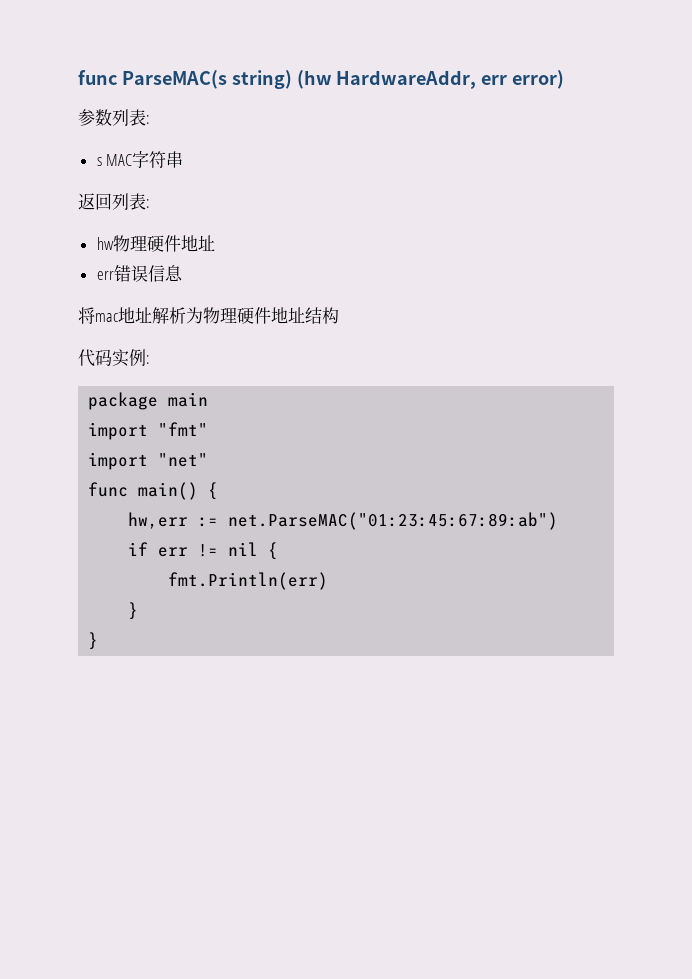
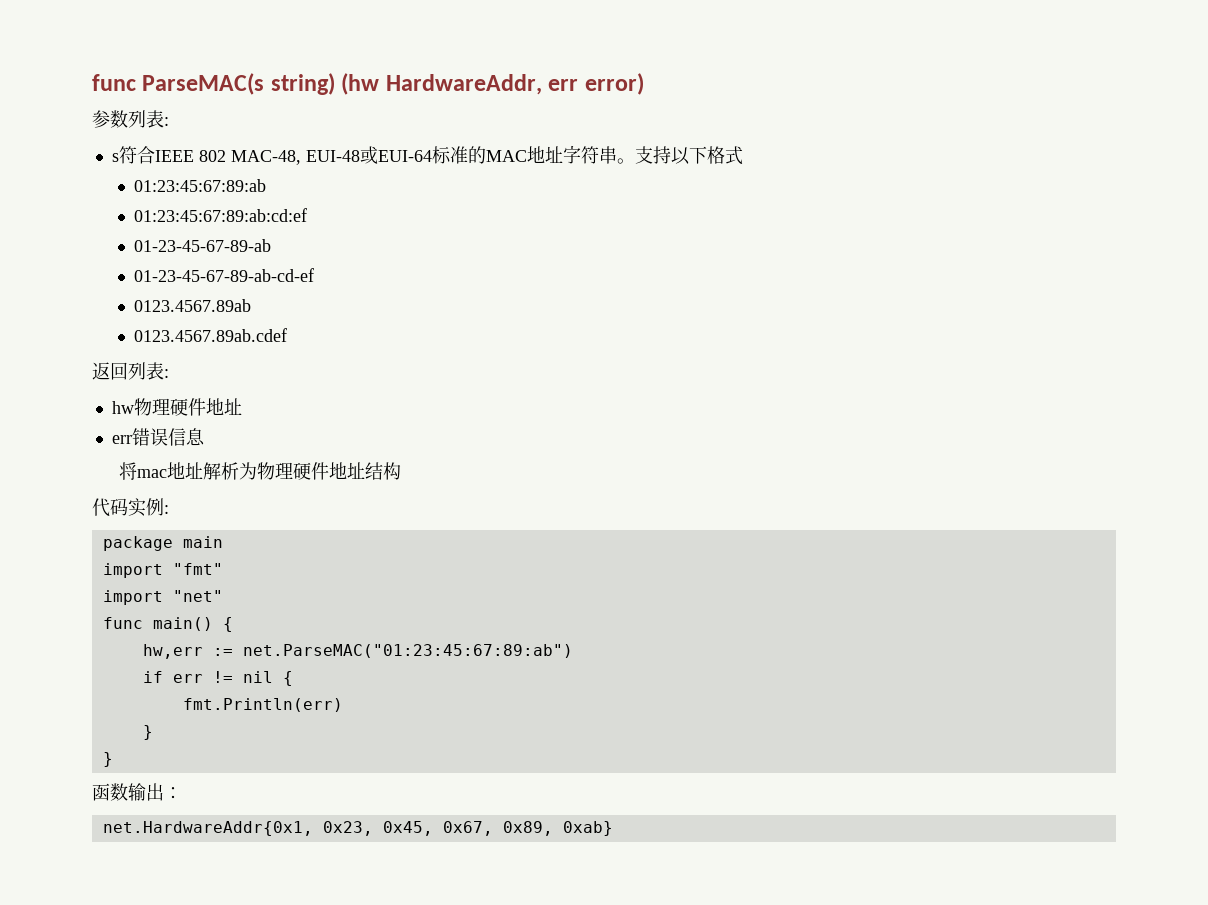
- s MAC字符串
+ s符合IEEE 802 MAC-48, EUI-48或EUI-64标准的MAC地址字符串。支持以下格式
+ 01:23:45:67:89:ab
+ 01:23:45:67:89:ab:cd:ef
+ 01-23-45-67-89-ab
+ 01-23-45-67-89-ab-cd-ef
+ 0123.4567.89ab
+ 0123.4567.89ab.cdef
+ 函数输出：
+ net.HardwareAddr{0x1, 0x23, 0x45, 0x67, 0x89, 0xab}

